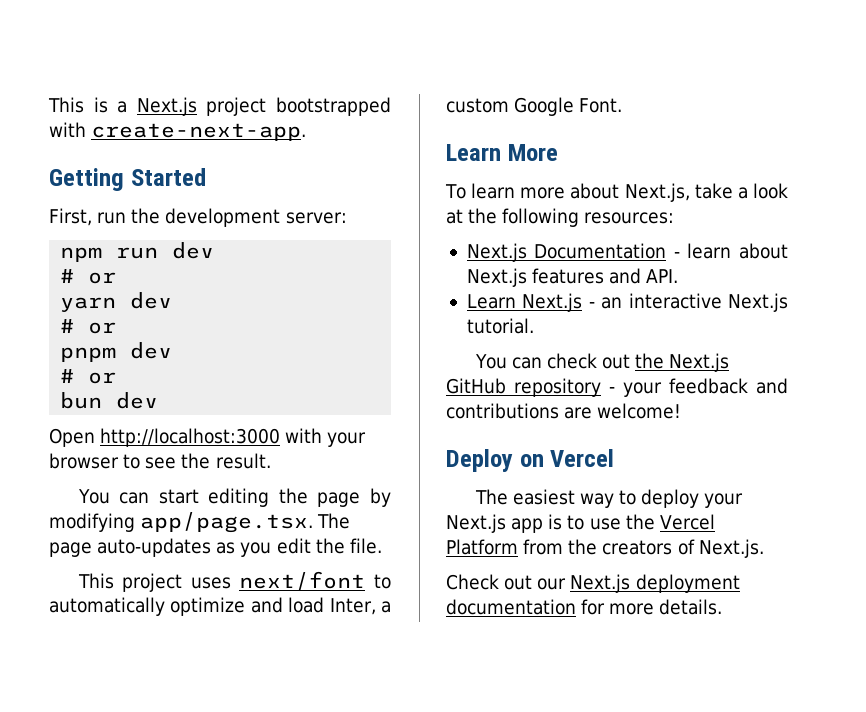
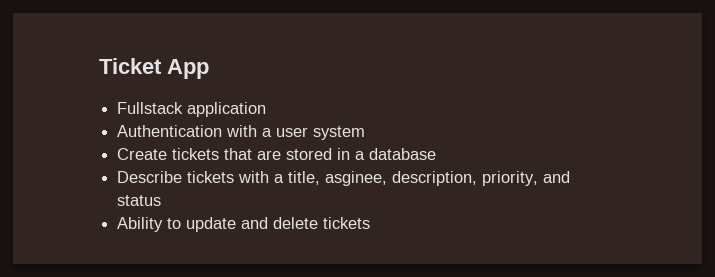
- This is a Next.js project bootstrapped with create-next-app.
- Getting Started
- First, run the development server:
- npm run dev
- # or
- yarn dev
- # or
- pnpm dev
- # or
- bun dev
- Open http://localhost:3000 with your browser to see the result.
- You can start editing the page by modifying app/page.tsx. The page auto-updates as you edit the file.
- This project uses next/font to automatically optimize and load Inter, a custom Google Font.
- Learn More
- To learn more about Next.js, take a look at the following resources:
- Next.js Documentation - learn about Next.js features and API.
- Learn Next.js - an interactive Next.js tutorial.
- You can check out the Next.js GitHub repository - your feedback and contributions are welcome!
- Deploy on Vercel
- The easiest way to deploy your Next.js app is to use the Vercel Platform from the creators of Next.js.
- Check out our Next.js deployment documentation for more details.
+ Ticket App
+ Fullstack application
+ Authentication with a user system
+ Create tickets that are stored in a database
+ Describe tickets with a title, asginee, description, priority, and status
+ Ability to update and delete tickets

